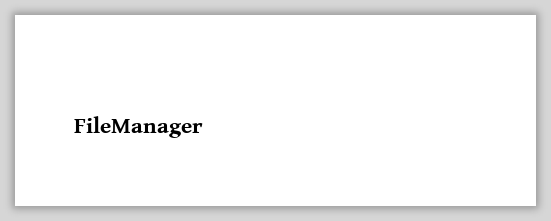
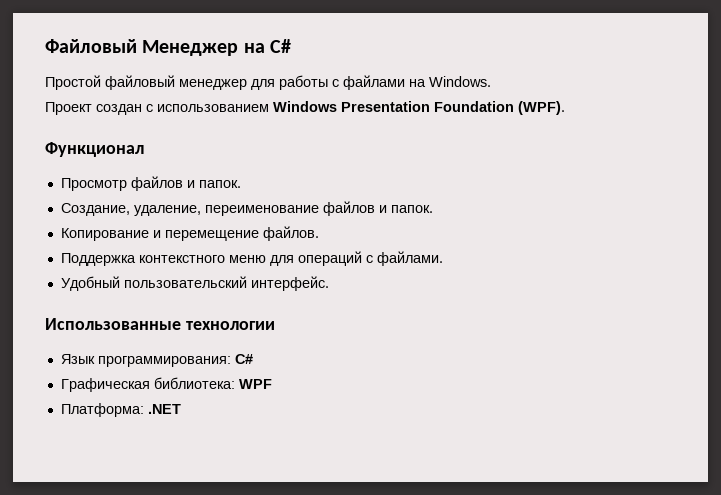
- FileManager
+ Файловый Менеджер на C#
+ Простой файловый менеджер для работы с файлами на Windows.
+ Проект создан с использованием Windows Presentation Foundation (WPF).
+ Функционал
+ Просмотр файлов и папок.
+ Создание, удаление, переименование файлов и папок.
+ Копирование и перемещение файлов.
+ Поддержка контекстного меню для операций с файлами.
+ Удобный пользовательский интерфейс.
+ Использованные технологии
+ Язык программирования: C#
+ Графическая библиотека: WPF
+ Платформа: .NET

